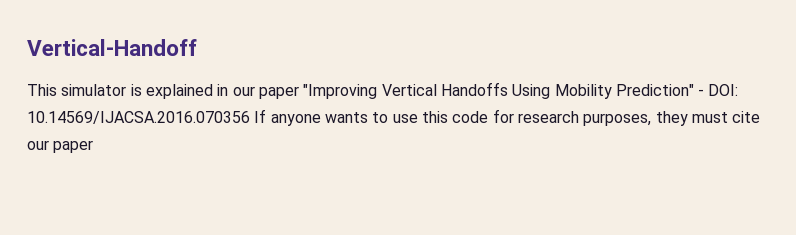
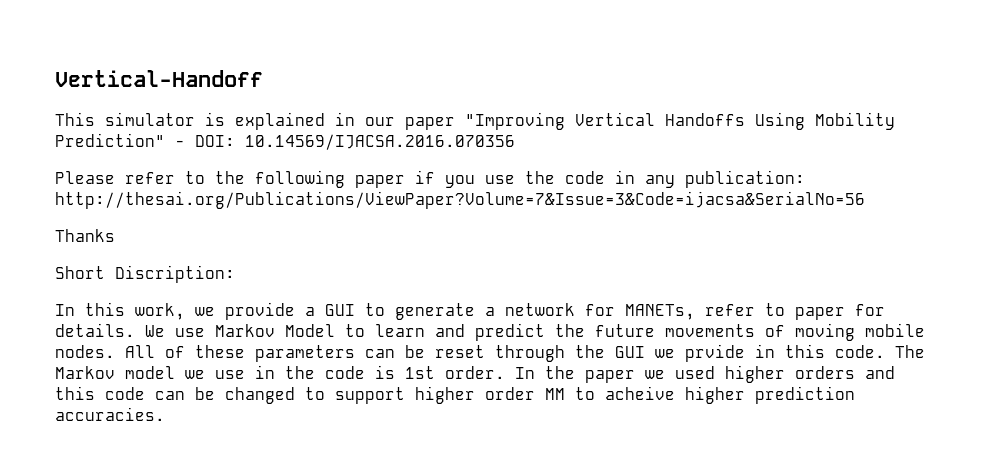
- This simulator is explained in our paper "Improving Vertical Handoffs Using Mobility Prediction" - DOI: 10.14569/IJACSA.2016.070356 If anyone wants to use this code for research purposes, they must cite our paper
+ This simulator is explained in our paper "Improving Vertical Handoffs Using Mobility Prediction" - DOI: 10.14569/IJACSA.2016.070356
+ Please refer to the following paper if you use the code in any publication: http://thesai.org/Publications/ViewPaper?Volume=7&Issue=3&Code=ijacsa&SerialNo=56
+ Thanks
+ Short Discription:
+ In this work, we provide a GUI to generate a network for MANETs, refer to paper for details. We use Markov Model to learn and predict the future movements of moving mobile nodes. All of these parameters can be reset through the GUI we prvide in this code. The Markov model we use in the code is 1st order. In the paper we used higher orders and this code can be changed to support higher order MM to acheive higher prediction accuracies.

